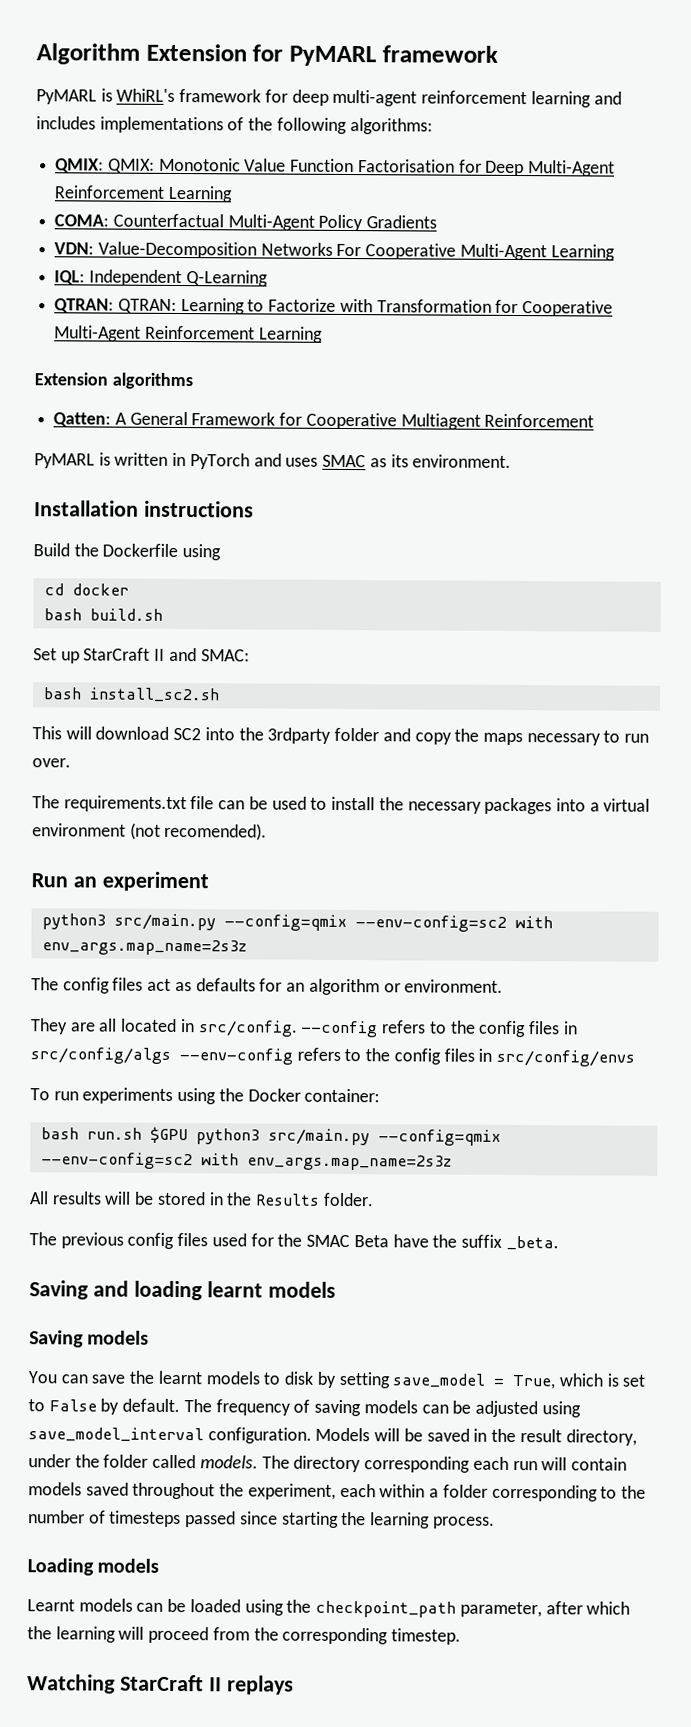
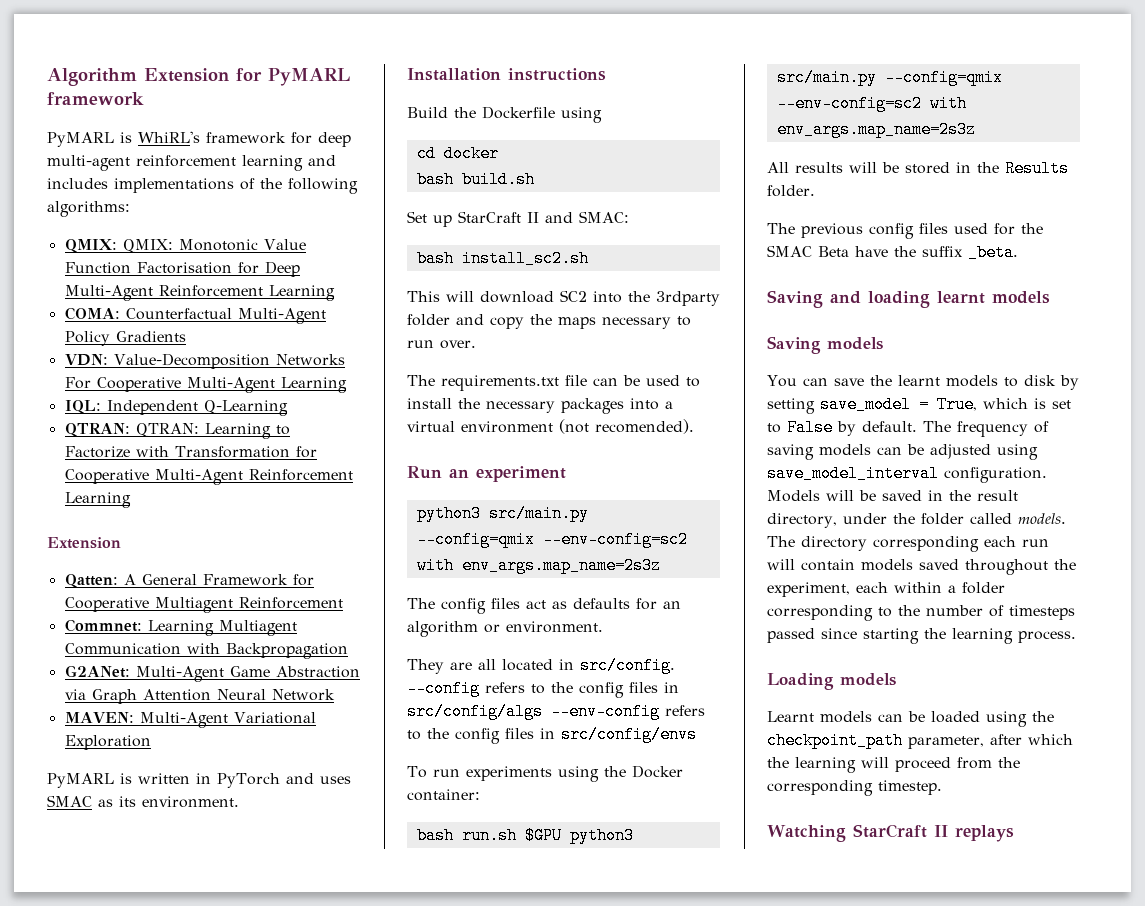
  QTRAN: QTRAN: Learning to Factorize with Transformation for Cooperative Multi-Agent Reinforcement Learning
- Extension algorithms
+ Extension
+ Commnet: Learning Multiagent Communication with Backpropagation
+ G2ANet: Multi-Agent Game Abstraction via Graph Attention Neural Network
+ MAVEN: Multi-Agent Variational Exploration

